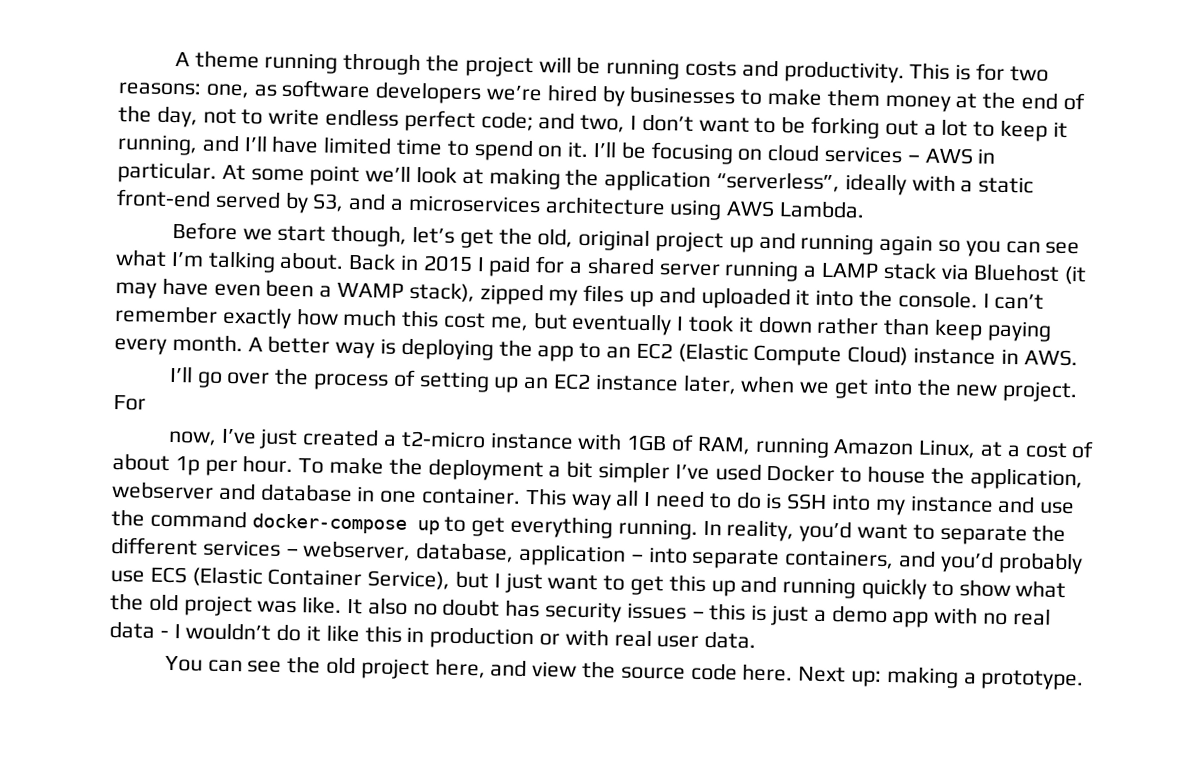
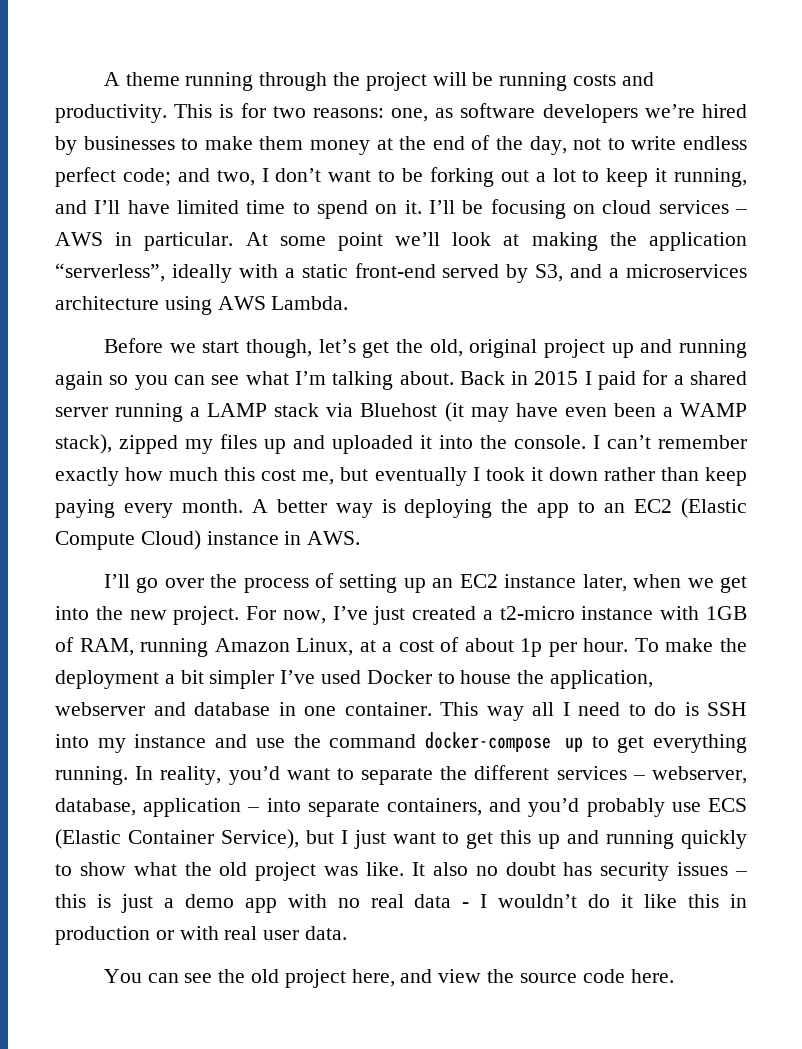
- For
- now, I’ve just created a t2-micro instance with 1GB of RAM, running Amazon Linux, at a cost of about 1p per hour.
+ For now, I’ve just created a t2-micro instance with 1GB of RAM, running Amazon Linux, at a cost of about 1p per hour.
- Next up: making a prototype.

